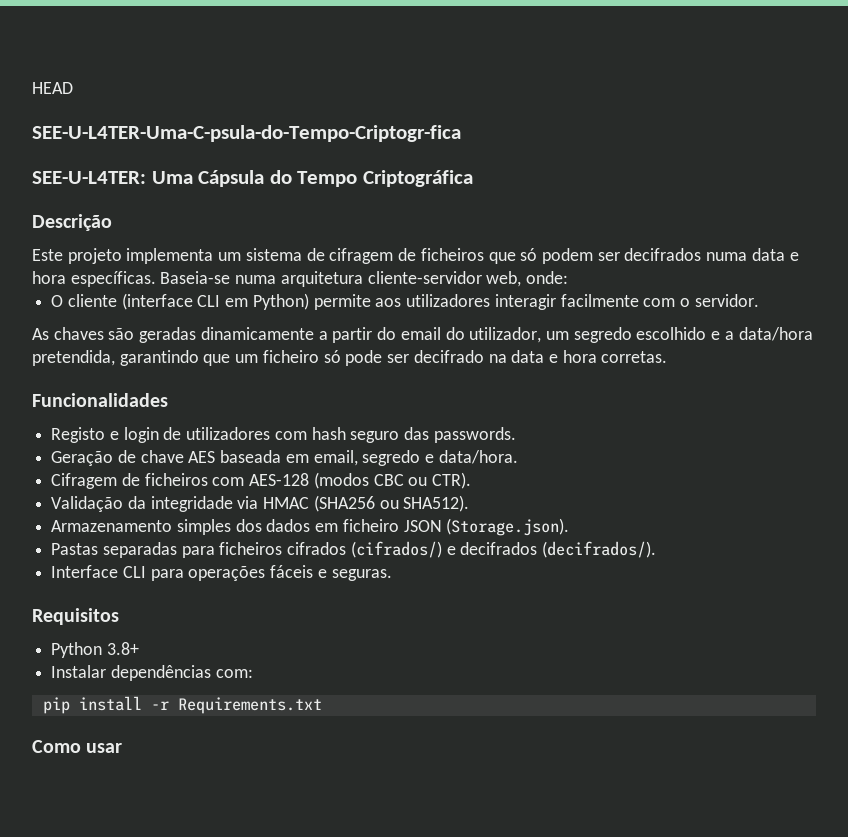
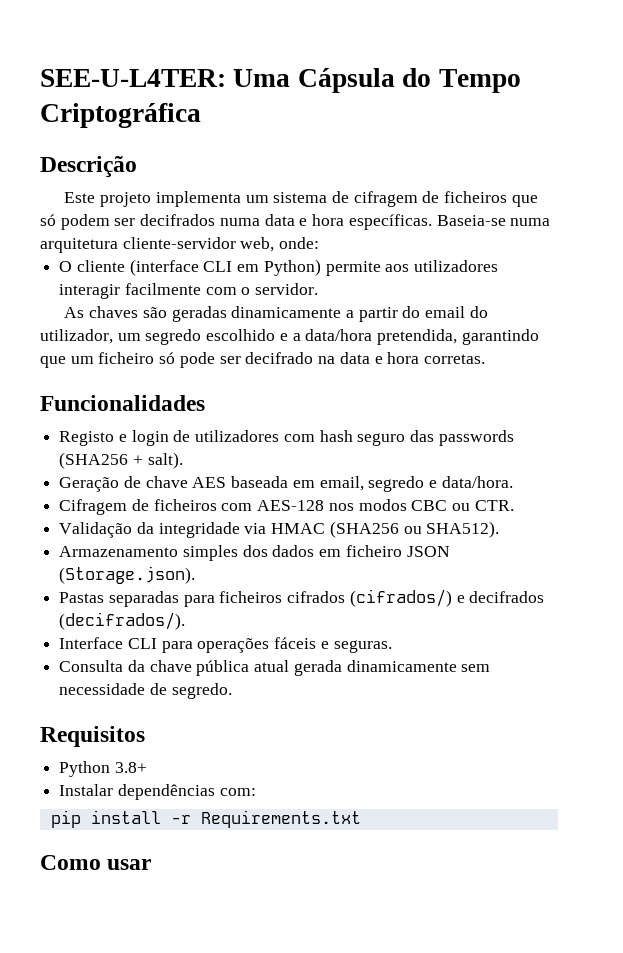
- HEAD
- SEE-U-L4TER-Uma-C-psula-do-Tempo-Criptogr-fica
- Registo e login de utilizadores com hash seguro das passwords.
+ Registo e login de utilizadores com hash seguro das passwords (SHA256 + salt).
- Cifragem de ficheiros com AES-128 (modos CBC ou CTR).
+ Cifragem de ficheiros com AES-128 nos modos CBC ou CTR.
+ Consulta da chave pública atual gerada dinamicamente sem necessidade de segredo.

